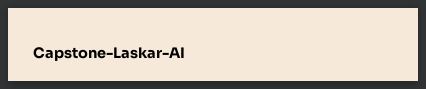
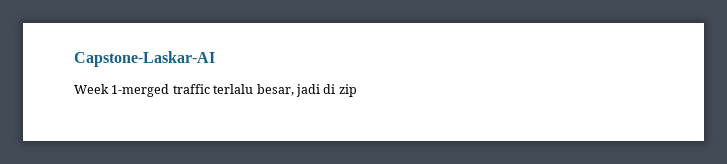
+ Week 1-merged traffic terlalu besar, jadi di zip

